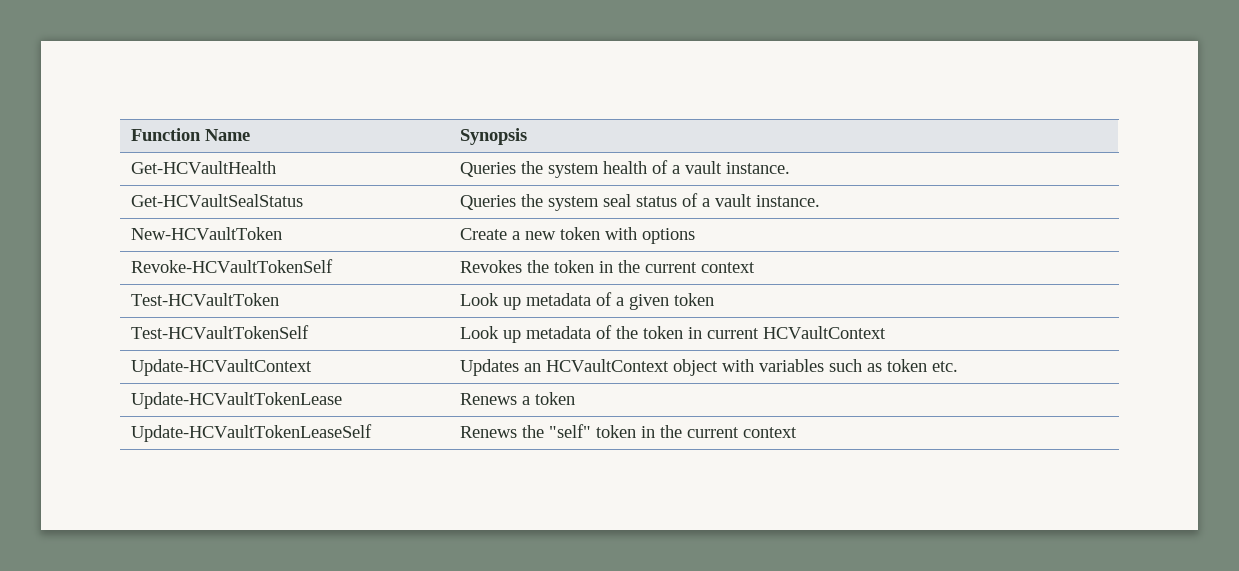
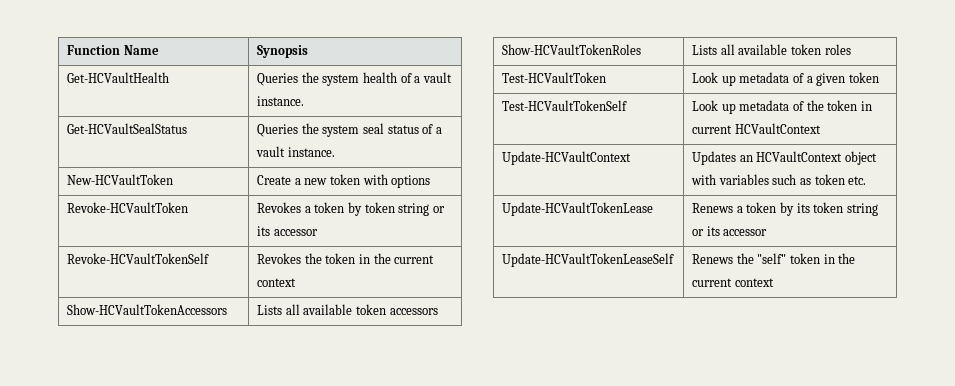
+ Revoke-HCVaultToken | Revokes a token by token string or its accessor
+ Show-HCVaultTokenAccessors | Lists all available token accessors
+ Show-HCVaultTokenRoles | Lists all available token roles
- Update-HCVaultTokenLease | Renews a token
+ Update-HCVaultTokenLease | Renews a token by its token string or its accessor

